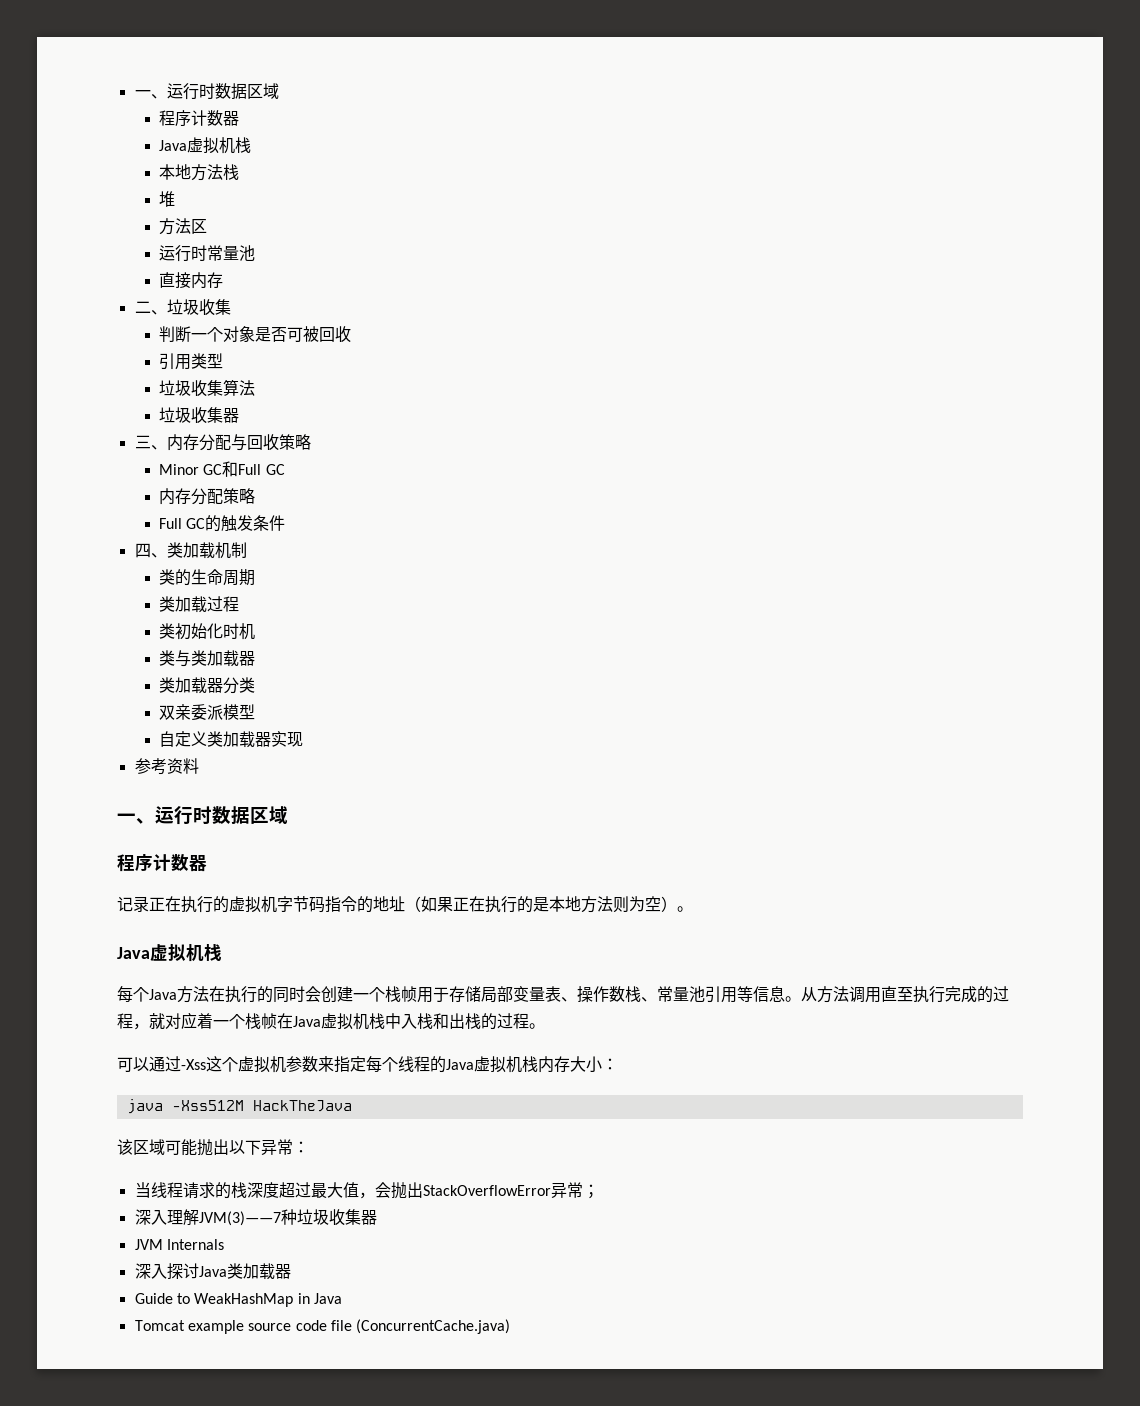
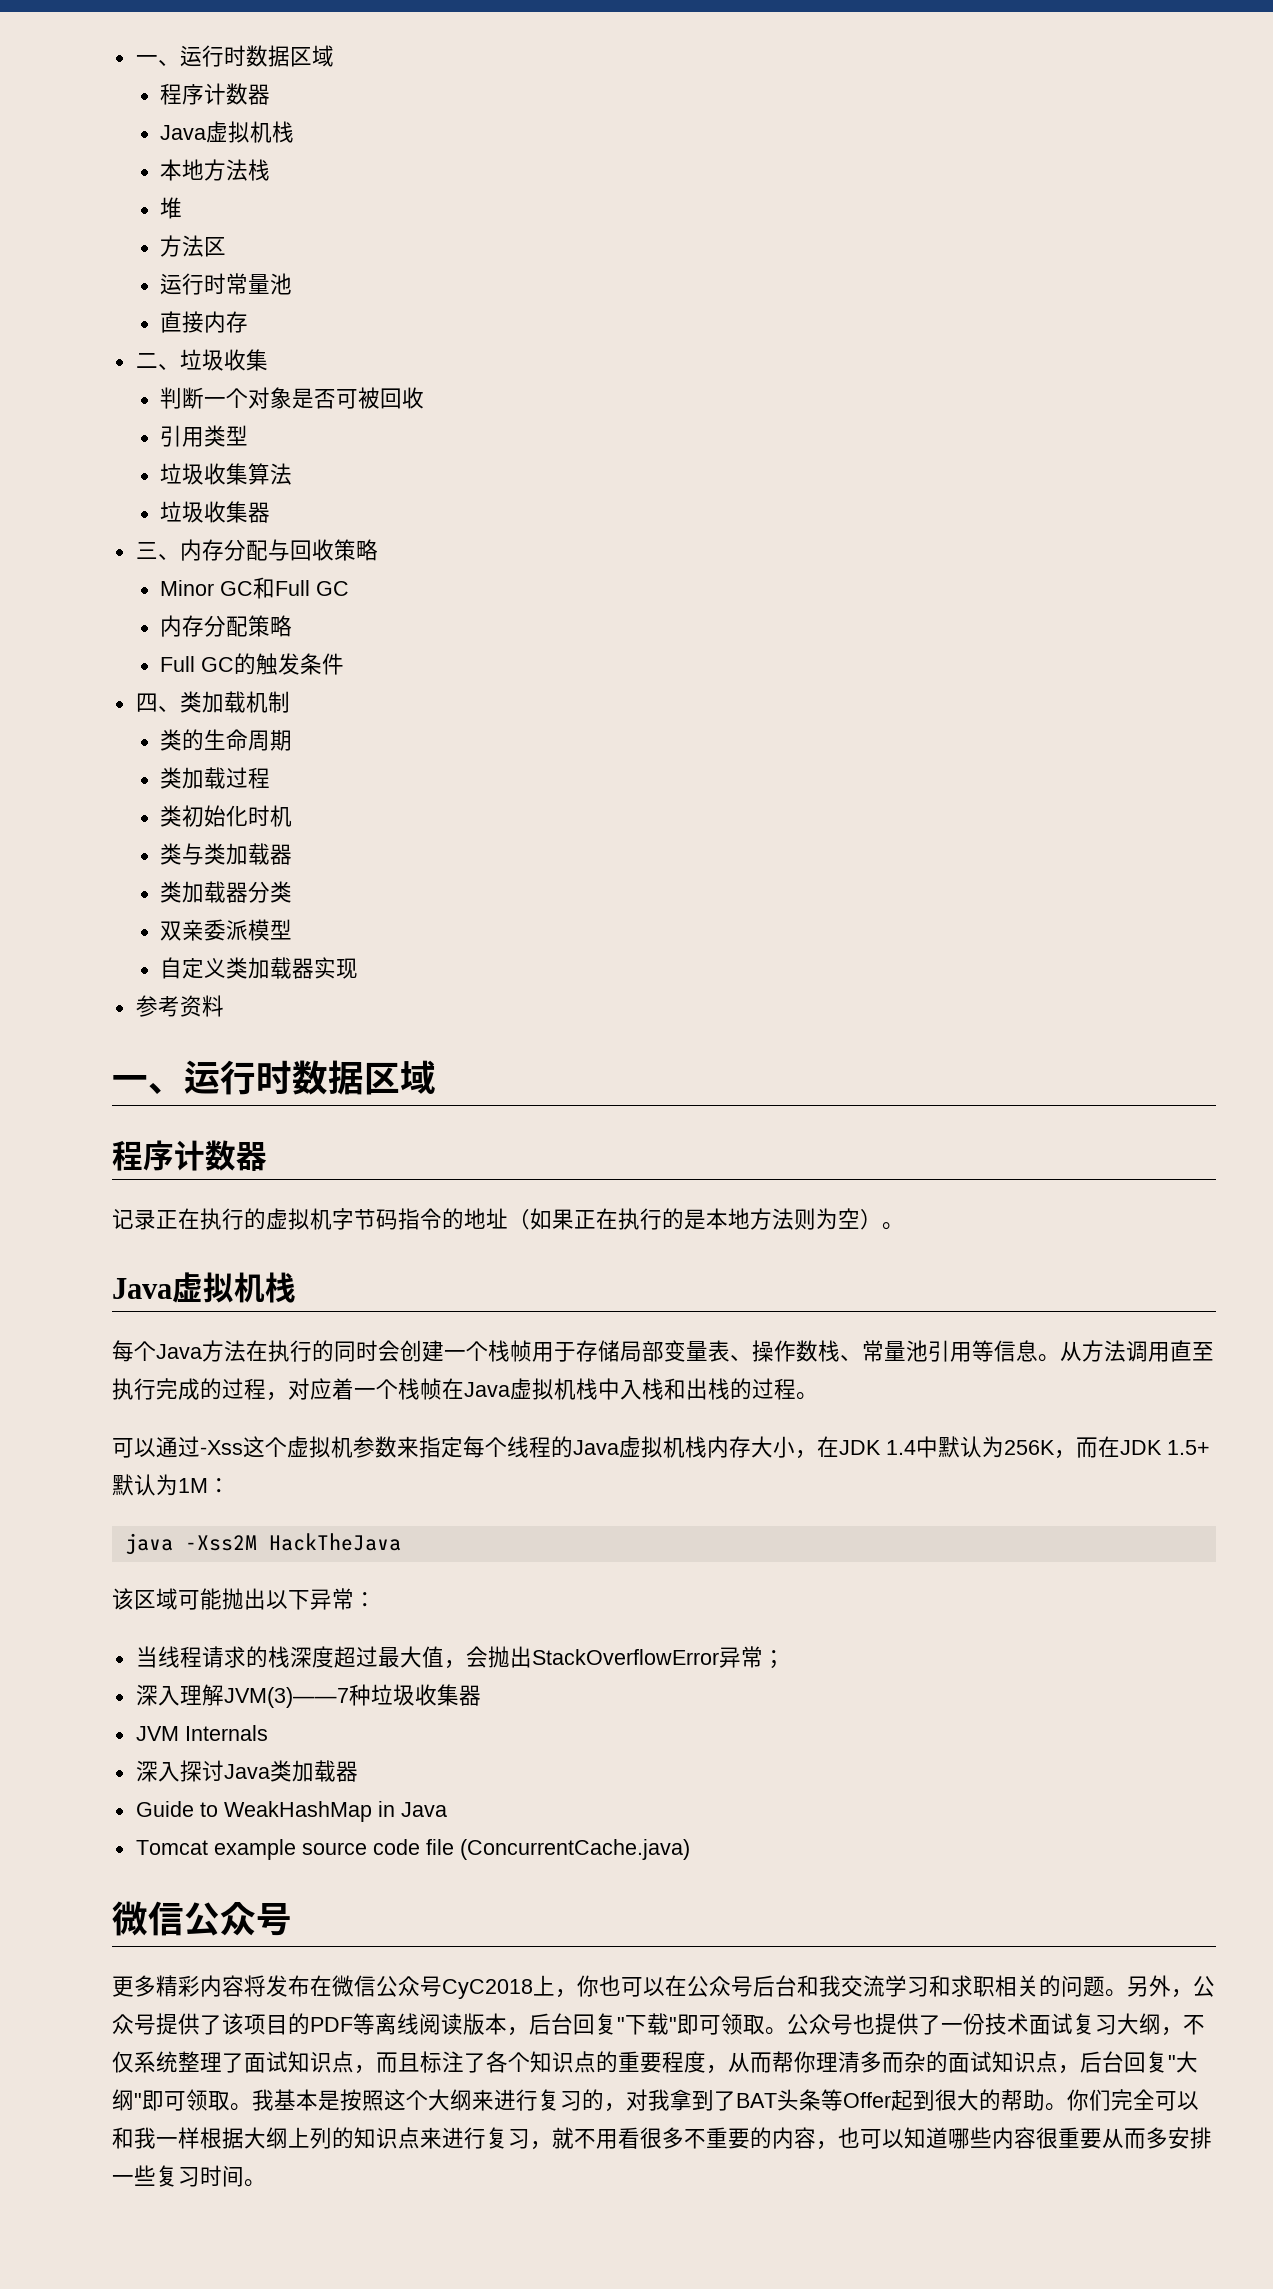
- 从方法调用直至执行完成的过程，就对应着一个栈帧在Java虚拟机栈中入栈和出栈的过程。
+ 从方法调用直至执行完成的过程，对应着一个栈帧在Java虚拟机栈中入栈和出栈的过程。
- 可以通过-Xss这个虚拟机参数来指定每个线程的Java虚拟机栈内存大小：
+ 可以通过-Xss这个虚拟机参数来指定每个线程的Java虚拟机栈内存大小，在JDK 1.4中默认为256K，而在JDK 1.5+默认为1M：
- java -Xss512M HackTheJava
+ java -Xss2M HackTheJava
  Tomcat example source code file (ConcurrentCache.java)
+ 微信公众号
+ 更多精彩内容将发布在微信公众号CyC2018上，你也可以在公众号后台和我交流学习和求职相关的问题。另外，公众号提供了该项目的PDF等离线阅读版本，后台回复"下载"即可领取。公众号也提供了一份技术面试复习大纲，不仅系统整理了面试知识点，而且标注了各个知识点的重要程度，从而帮你理清多而杂的面试知识点，后台回复"大纲"即可领取。我基本是按照这个大纲来进行复习的，对我拿到了BAT头条等Offer起到很大的帮助。你们完全可以和我一样根据大纲上列的知识点来进行复习，就不用看很多不重要的内容，也可以知道哪些内容很重要从而多安排一些复习时间。

